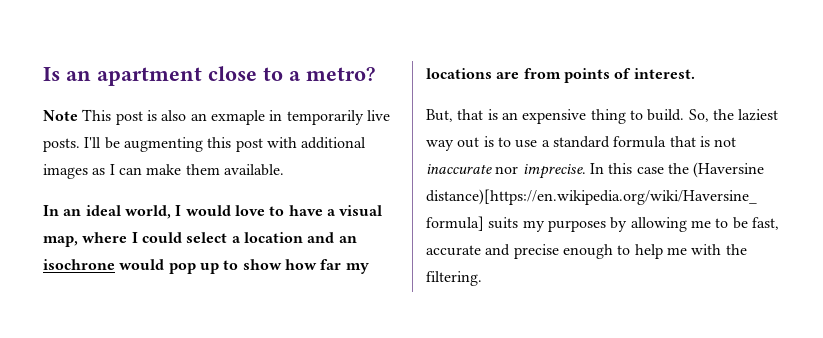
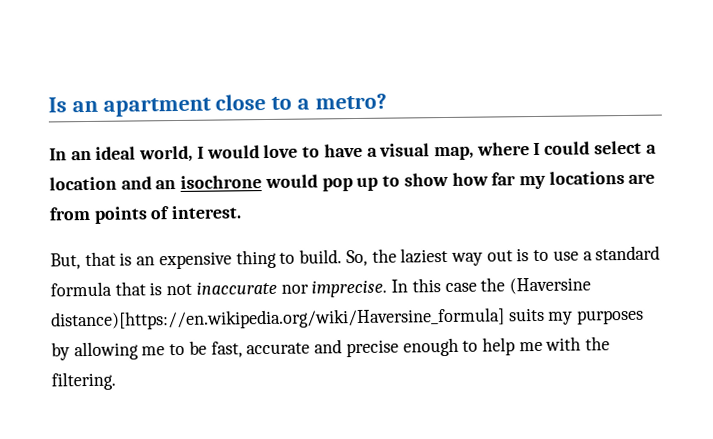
- Note This post is also an exmaple in temporarily live posts. I'll be augmenting this post with additional images as I can make them available.

